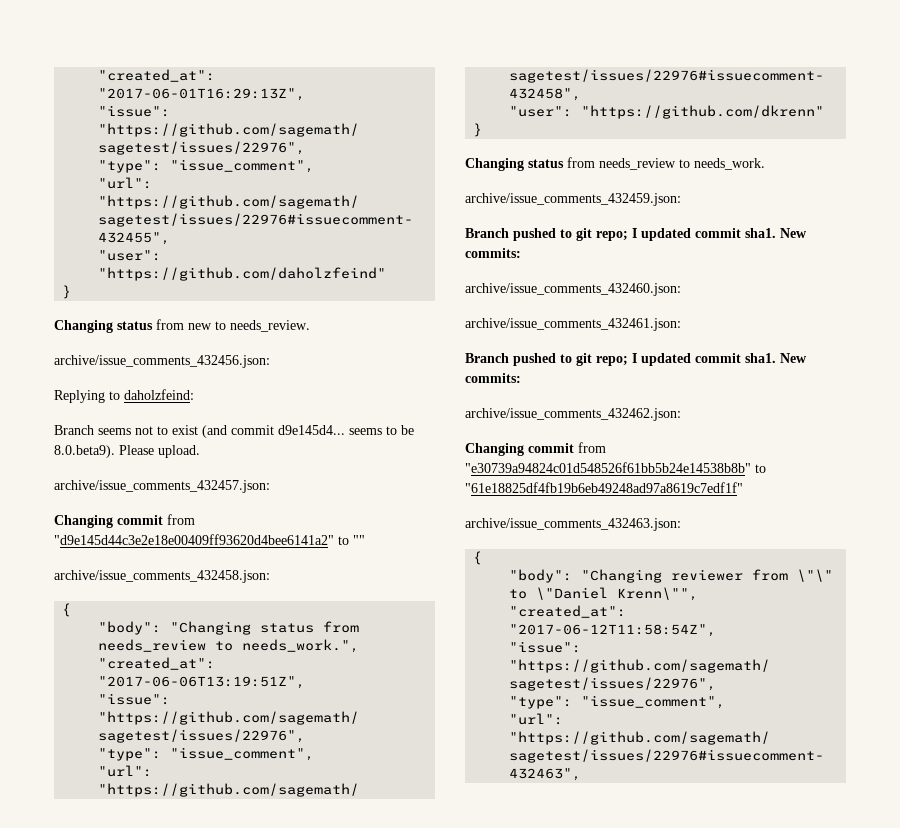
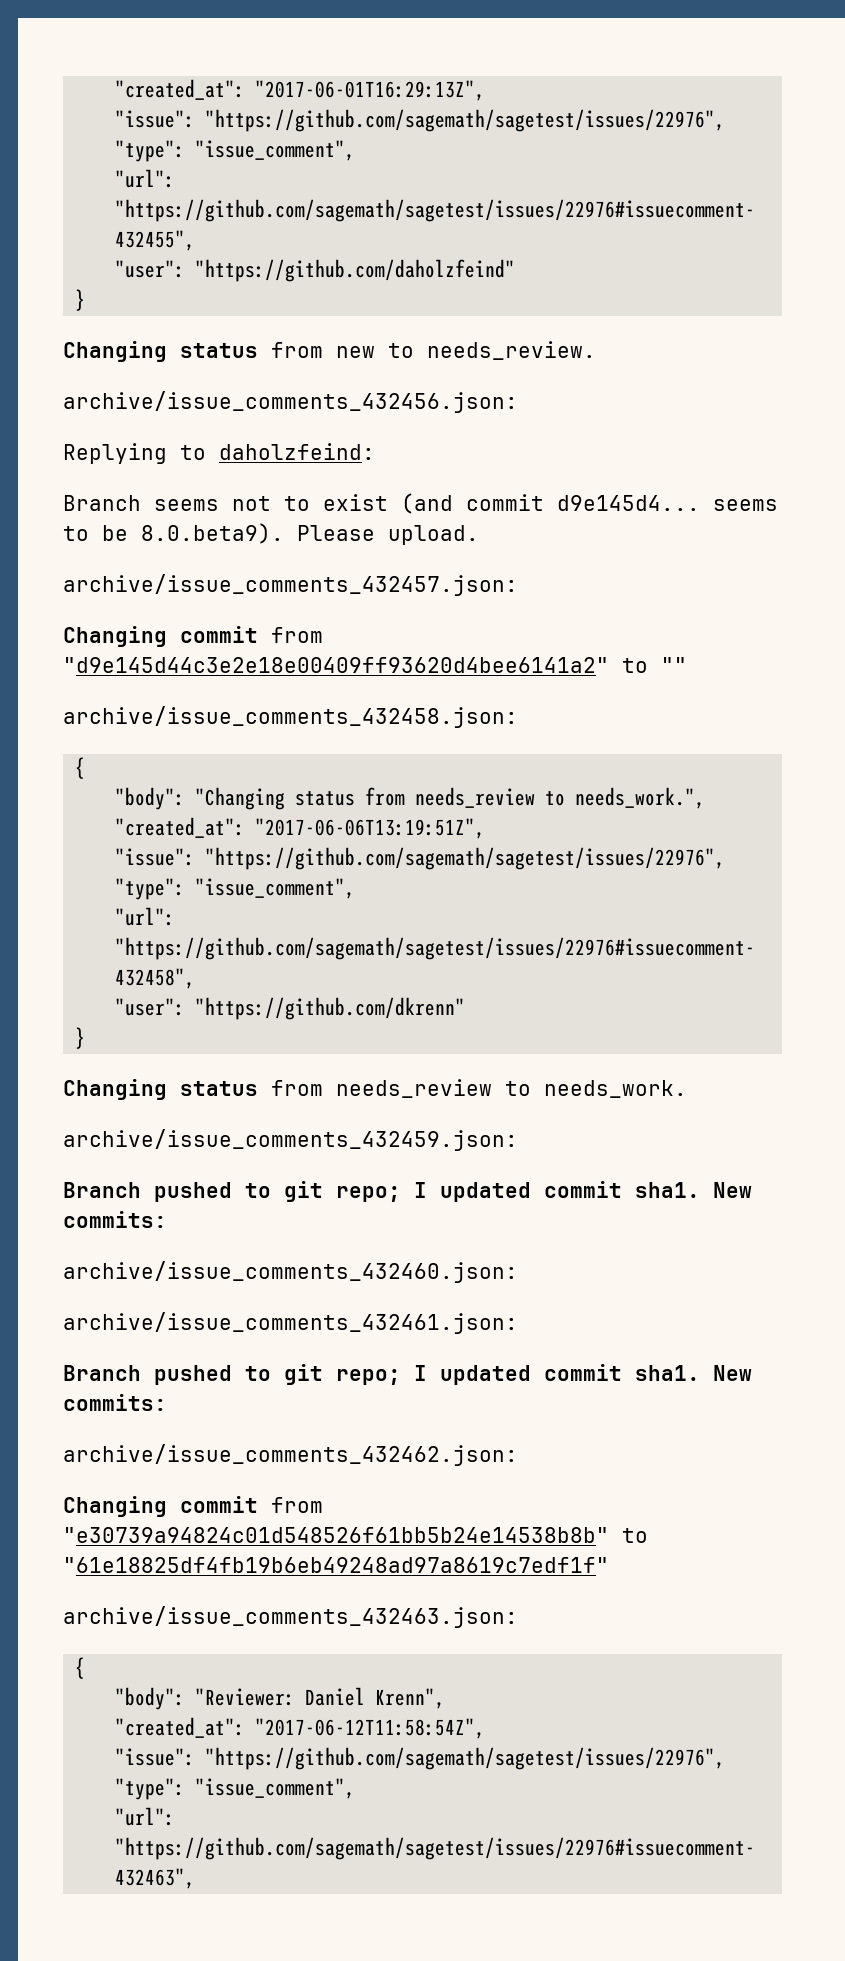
- "body": "Changing reviewer from \"\" to \"Daniel Krenn\"",
+ "body": "Reviewer: Daniel Krenn",

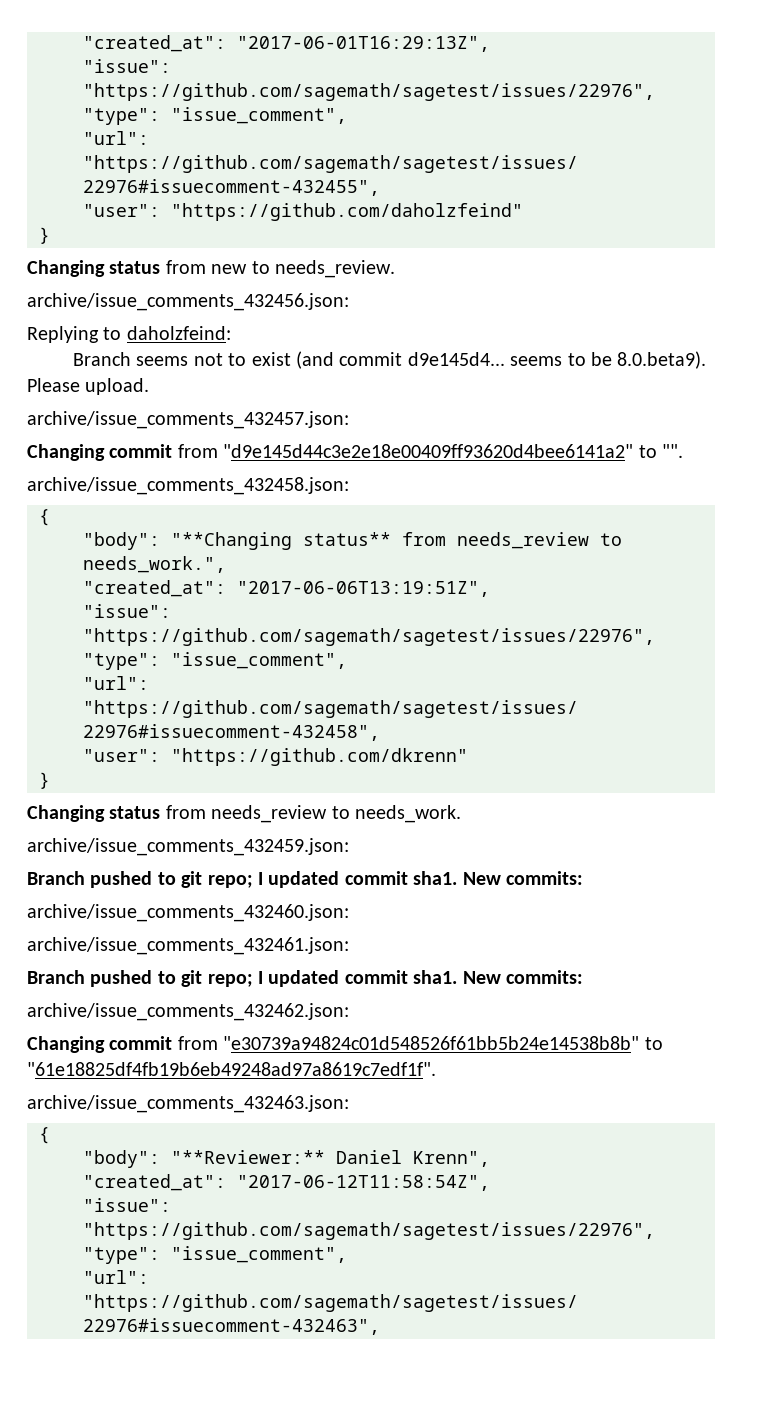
- Changing commit from "d9e145d44c3e2e18e00409ff93620d4bee6141a2" to ""
+ Changing commit from "d9e145d44c3e2e18e00409ff93620d4bee6141a2" to "".
- "body": "Changing status from needs_review to needs_work.",
+ "body": "**Changing status** from needs_review to needs_work.",
- Changing commit from "e30739a94824c01d548526f61bb5b24e14538b8b" to "61e18825df4fb19b6eb49248ad97a8619c7edf1f"
+ Changing commit from "e30739a94824c01d548526f61bb5b24e14538b8b" to "61e18825df4fb19b6eb49248ad97a8619c7edf1f".
- "body": "Reviewer: Daniel Krenn",
+ "body": "**Reviewer:** Daniel Krenn",

